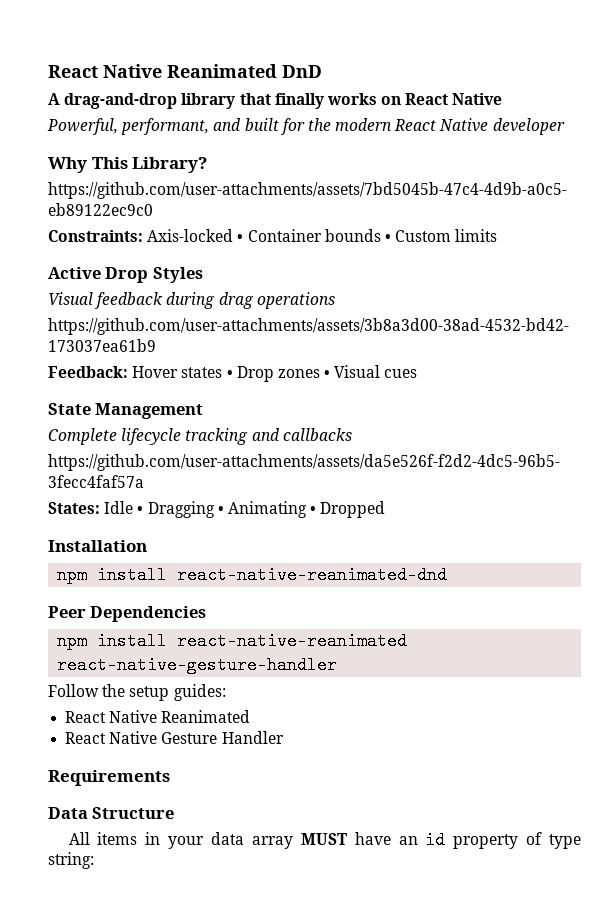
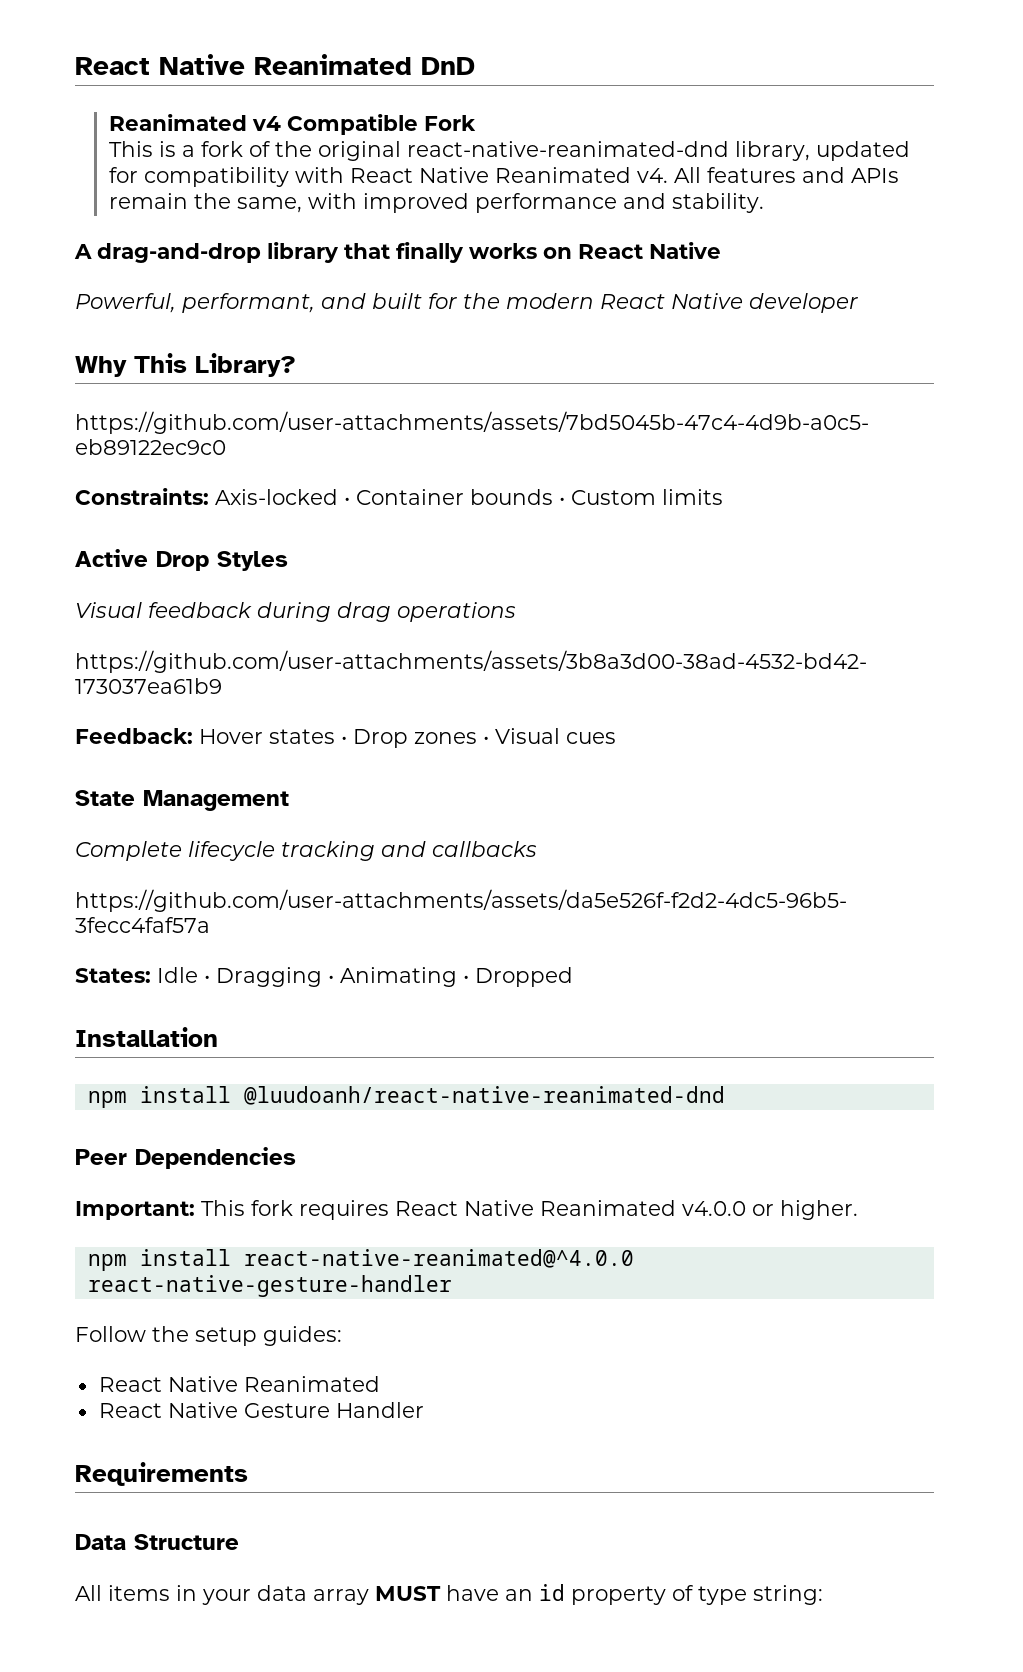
+ Reanimated v4 Compatible Fork
+ This is a fork of the original react-native-reanimated-dnd library, updated for compatibility with React Native Reanimated v4. All features and APIs remain the same, with improved performance and stability.
- npm install react-native-reanimated-dnd
+ npm install @luudoanh/react-native-reanimated-dnd
- npm install react-native-reanimated react-native-gesture-handler
+ Important: This fork requires React Native Reanimated v4.0.0 or higher.
+ npm install react-native-reanimated@^4.0.0 react-native-gesture-handler

